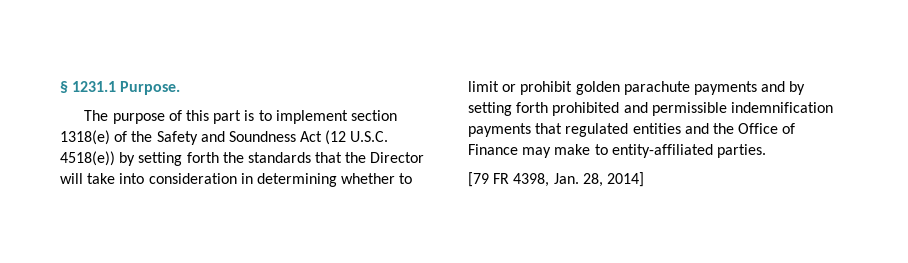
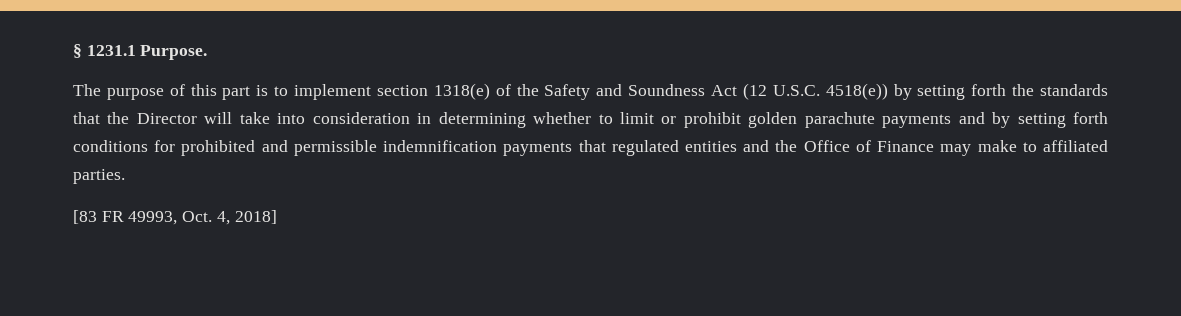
- The purpose of this part is to implement section 1318(e) of the Safety and Soundness Act (12 U.S.C. 4518(e)) by setting forth the standards that the Director will take into consideration in determining whether to limit or prohibit golden parachute payments and by setting forth prohibited and permissible indemnification payments that regulated entities and the Office of Finance may make to entity-affiliated parties.
+ The purpose of this part is to implement section 1318(e) of the Safety and Soundness Act (12 U.S.C. 4518(e)) by setting forth the standards that the Director will take into consideration in determining whether to limit or prohibit golden parachute payments and by setting forth conditions for prohibited and permissible indemnification payments that regulated entities and the Office of Finance may make to affiliated parties.
- [79 FR 4398, Jan. 28, 2014]
+ [83 FR 49993, Oct. 4, 2018]

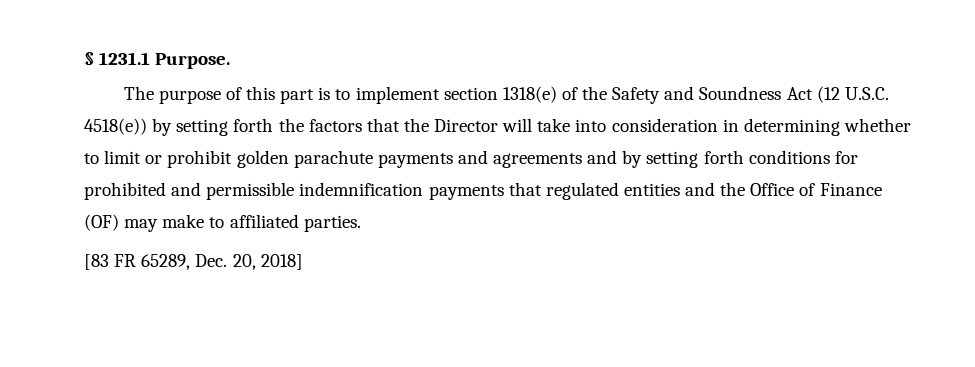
- The purpose of this part is to implement section 1318(e) of the Safety and Soundness Act (12 U.S.C. 4518(e)) by setting forth the standards that the Director will take into consideration in determining whether to limit or prohibit golden parachute payments and by setting forth conditions for prohibited and permissible indemnification payments that regulated entities and the Office of Finance may make to affiliated parties.
+ The purpose of this part is to implement section 1318(e) of the Safety and Soundness Act (12 U.S.C. 4518(e)) by setting forth the factors that the Director will take into consideration in determining whether to limit or prohibit golden parachute payments and agreements and by setting forth conditions for prohibited and permissible indemnification payments that regulated entities and the Office of Finance (OF) may make to affiliated parties.
- [83 FR 49993, Oct. 4, 2018]
+ [83 FR 65289, Dec. 20, 2018]

